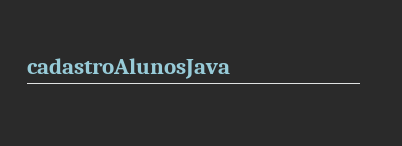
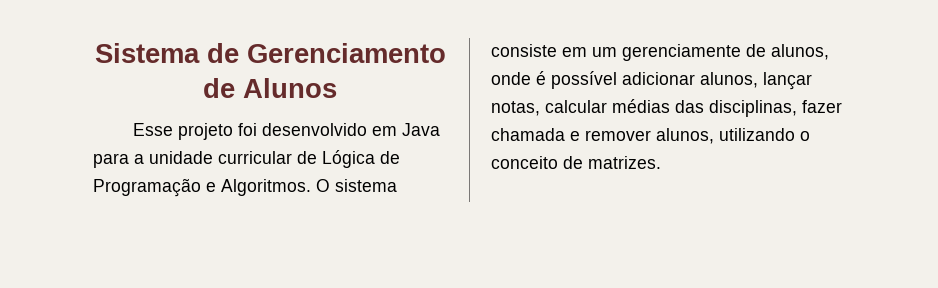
- cadastroAlunosJava
+ Sistema de Gerenciamento de Alunos
+ Esse projeto foi desenvolvido em Java para a unidade curricular de Lógica de Programação e Algoritmos. O sistema consiste em um gerenciamente de alunos, onde é possível adicionar alunos, lançar notas, calcular médias das disciplinas, fazer chamada e remover alunos, utilizando o conceito de matrizes.

